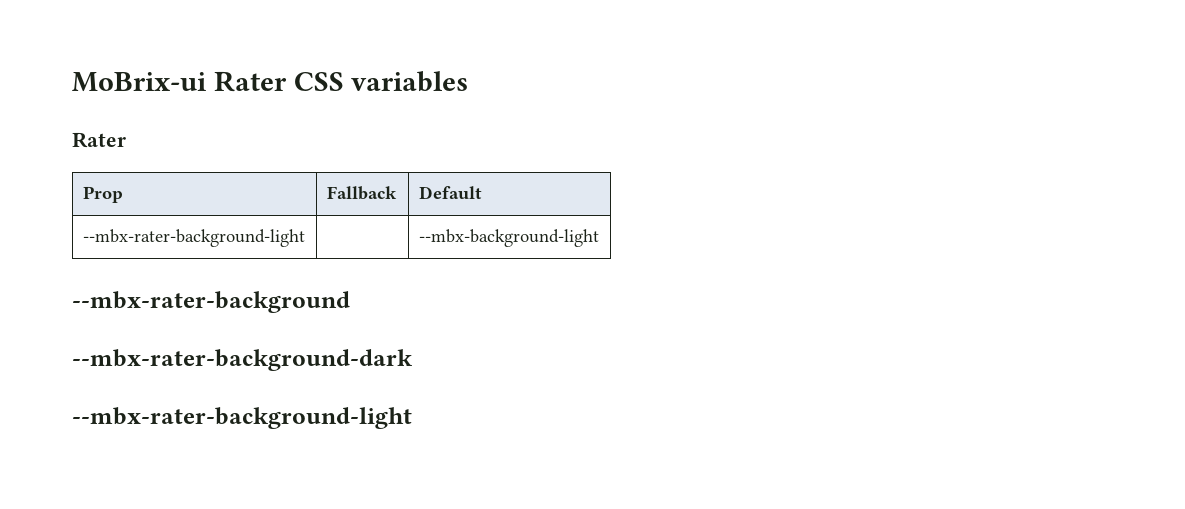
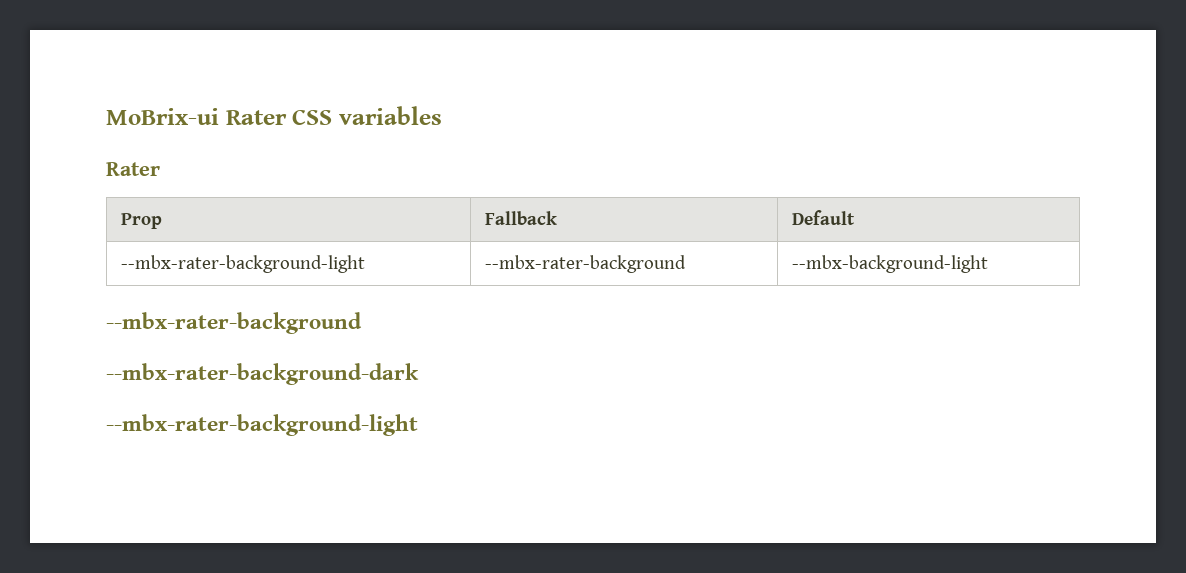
- --mbx-rater-background-light | | --mbx-background-light
+ --mbx-rater-background-light | --mbx-rater-background | --mbx-background-light

